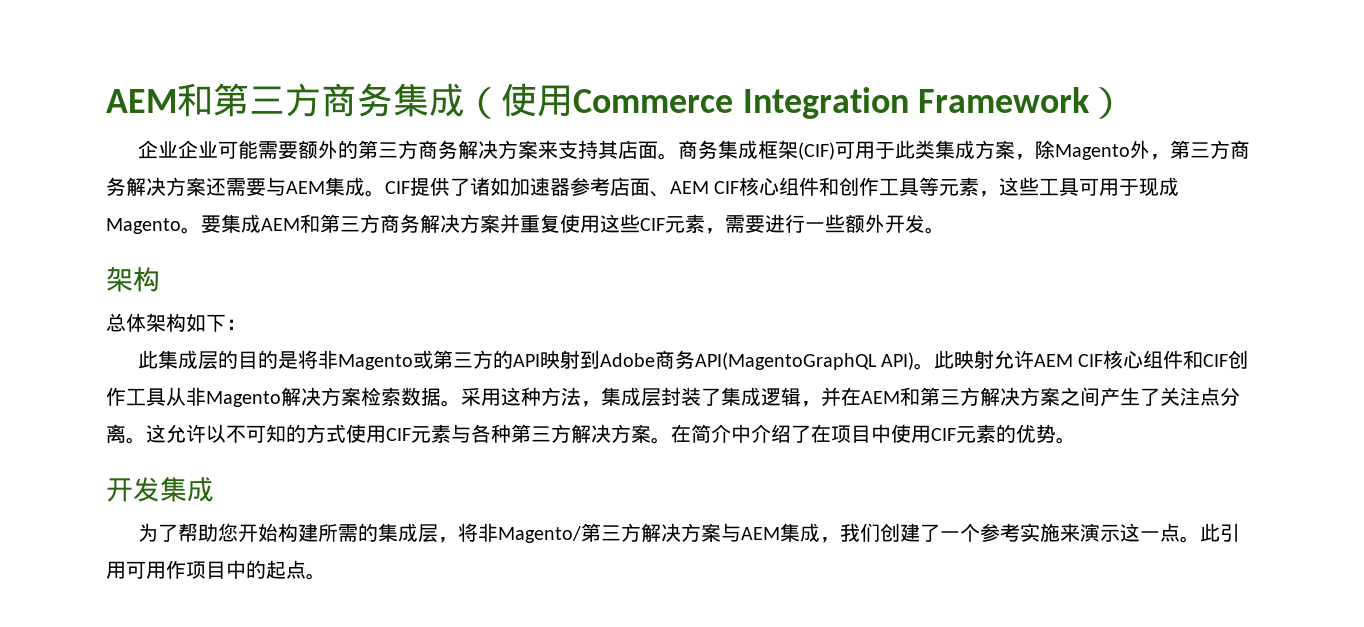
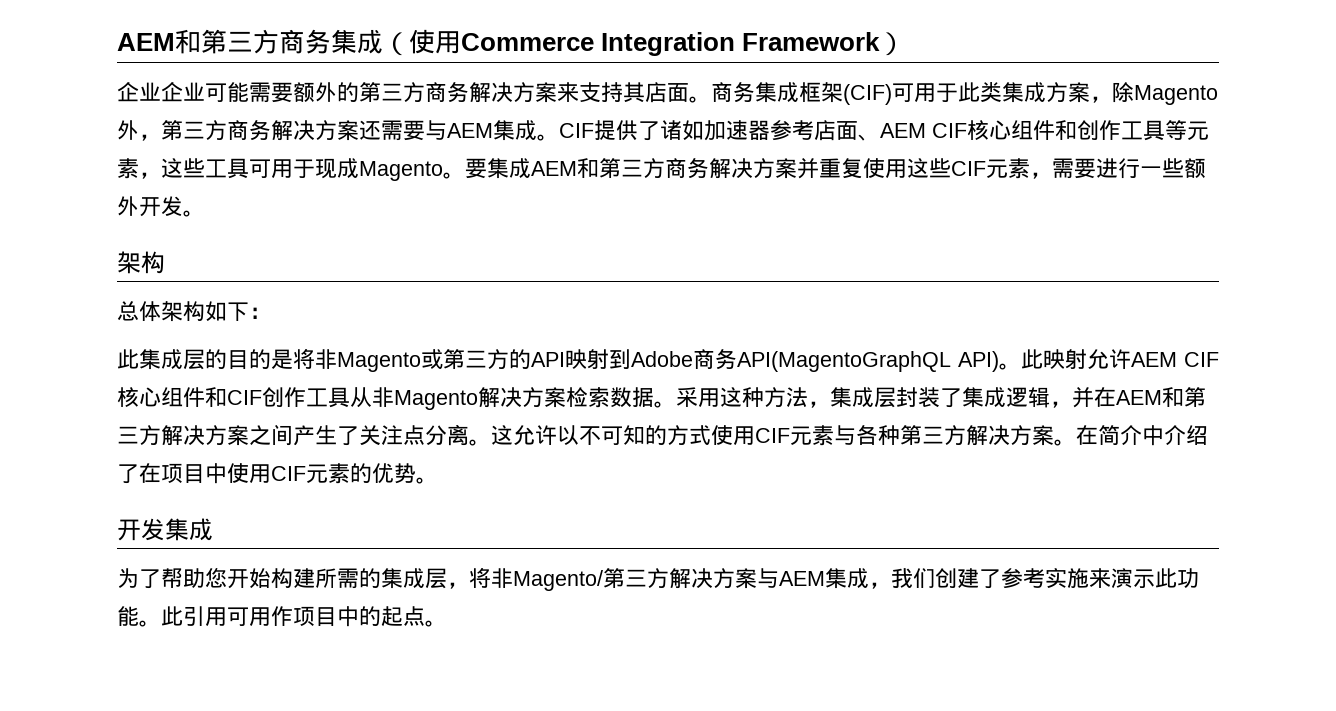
- 为了帮助您开始构建所需的集成层，将非Magento/第三方解决方案与AEM集成，我们创建了一个参考实施来演示这一点。
+ 为了帮助您开始构建所需的集成层，将非Magento/第三方解决方案与AEM集成，我们创建了参考实施来演示此功能。

